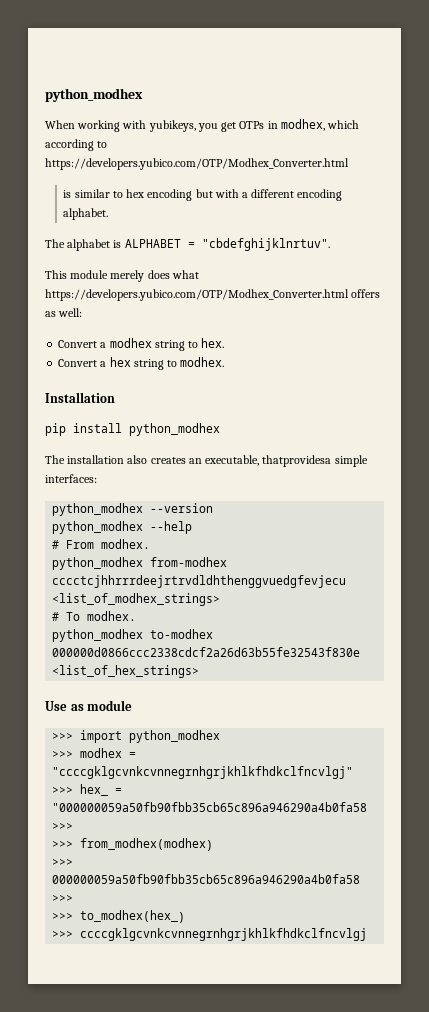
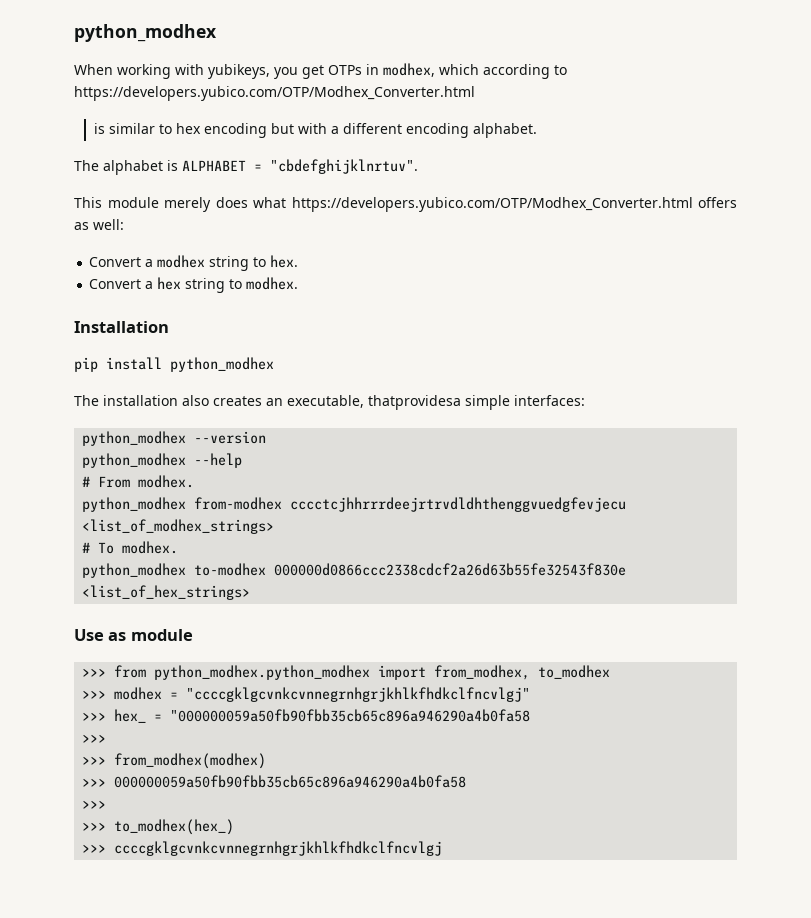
- >>> import python_modhex
+ >>> from python_modhex.python_modhex import from_modhex, to_modhex

